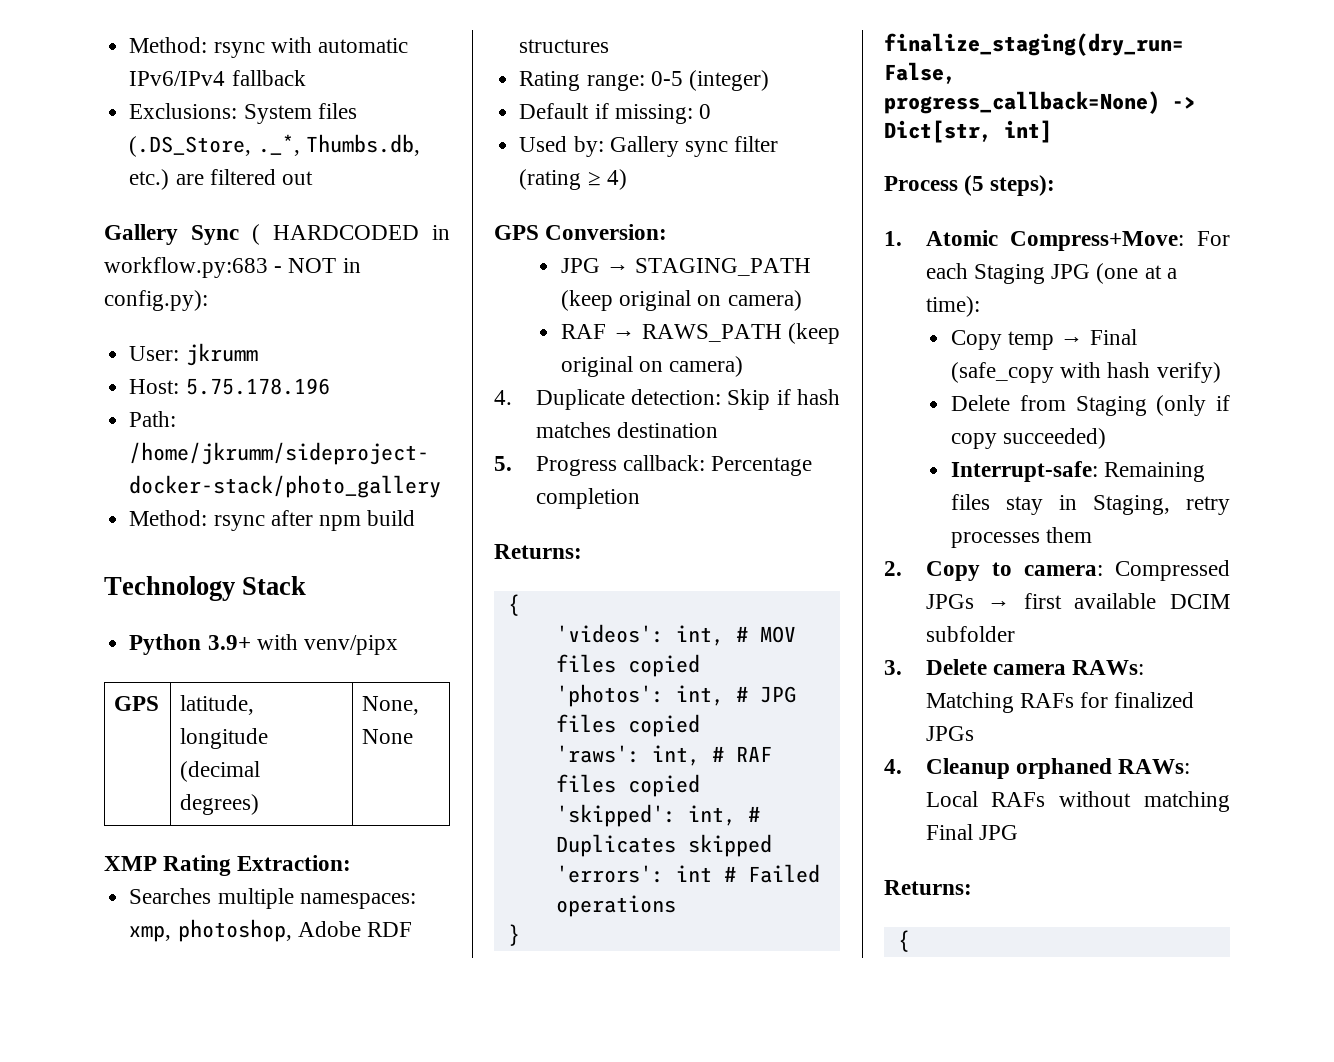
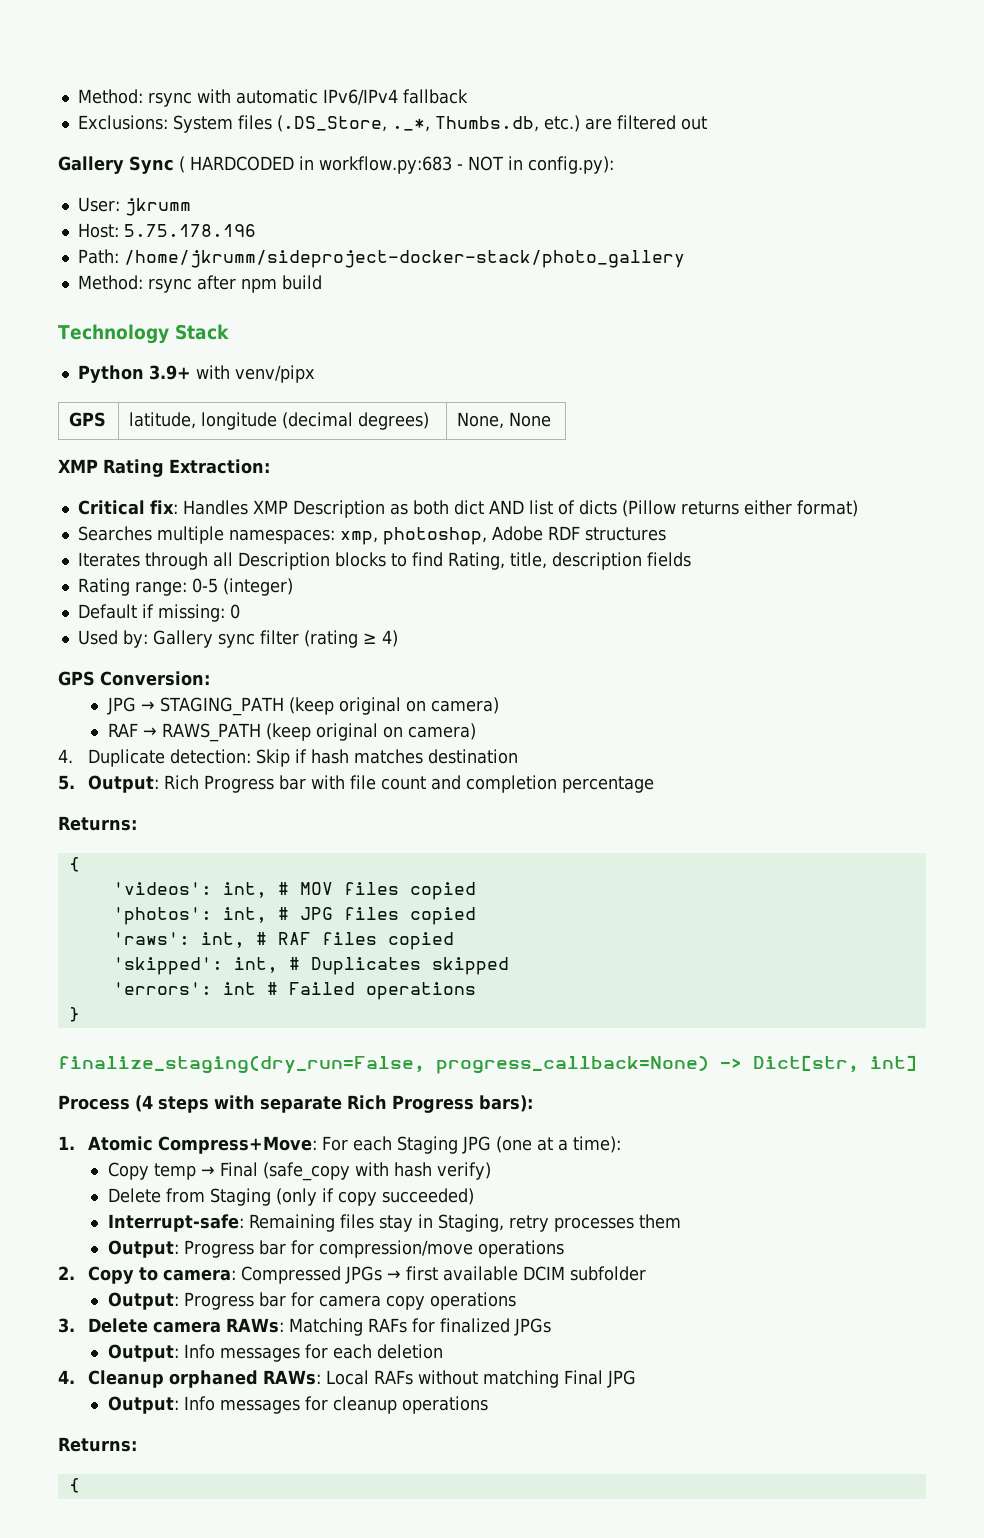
+ Critical fix: Handles XMP Description as both dict AND list of dicts (Pillow returns either format)
+ Iterates through all Description blocks to find Rating, title, description fields
- 5. Progress callback: Percentage completion
+ 5. Output: Rich Progress bar with file count and completion percentage
- Process (5 steps):
+ Process (4 steps with separate Rich Progress bars):
+ Output: Progress bar for compression/move operations
+ Output: Progress bar for camera copy operations
+ Output: Info messages for each deletion
+ Output: Info messages for cleanup operations

